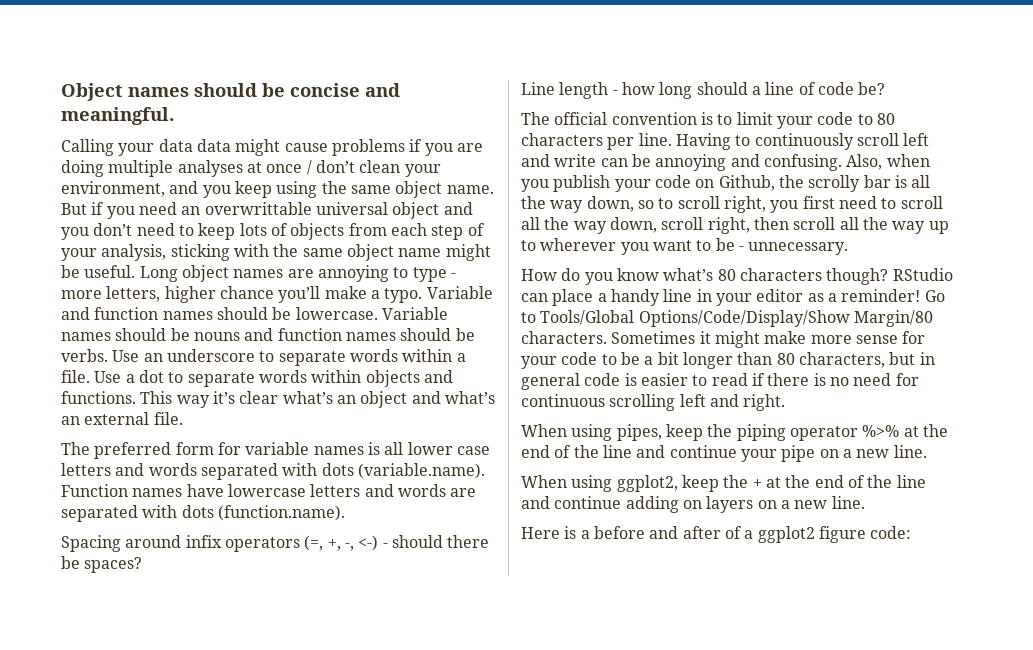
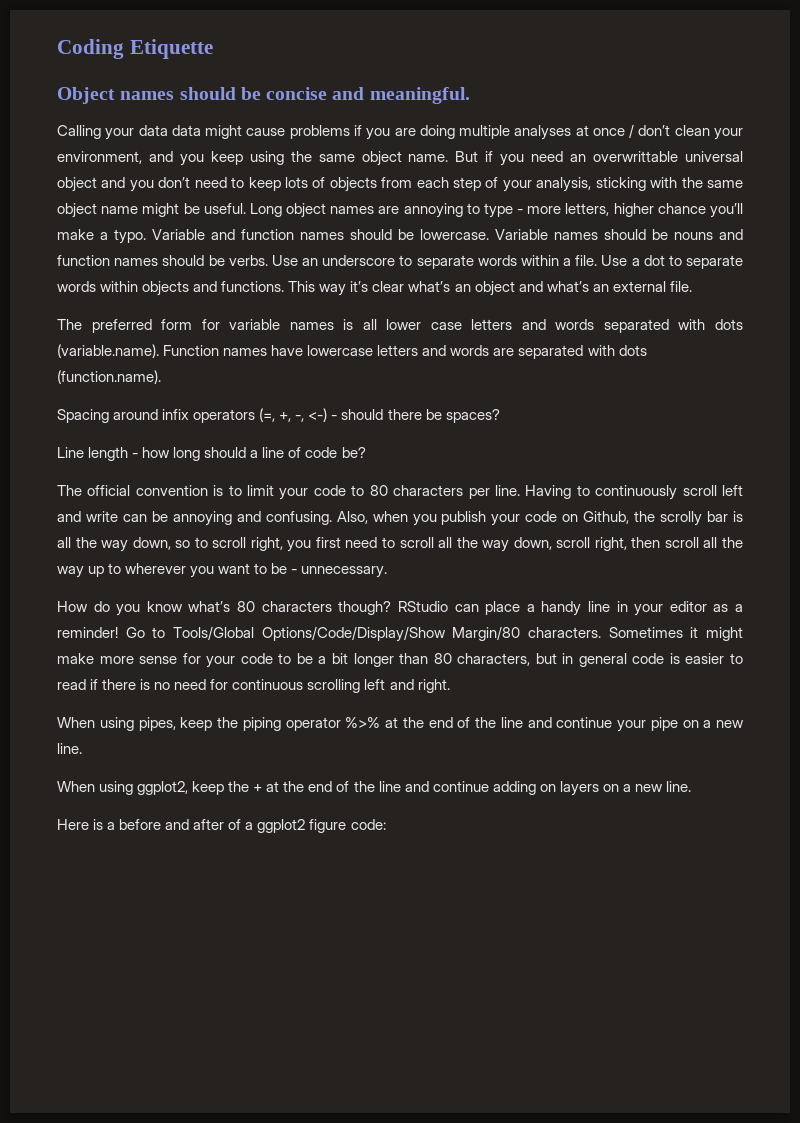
+ Coding Etiquette

